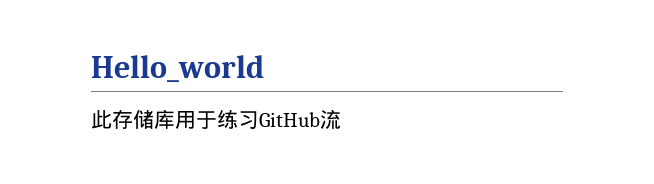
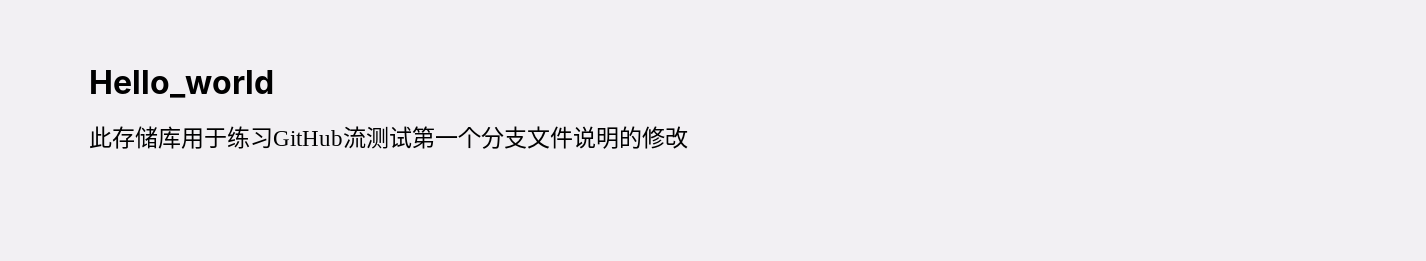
- 此存储库用于练习GitHub流
+ 此存储库用于练习GitHub流测试第一个分支文件说明的修改

